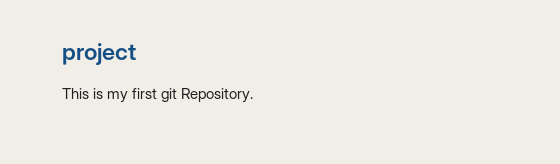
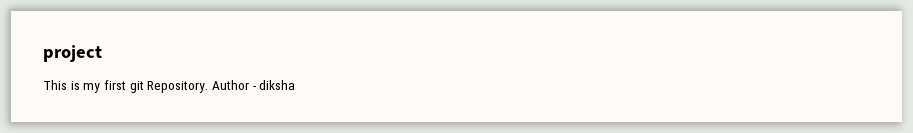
+ Author - diksha

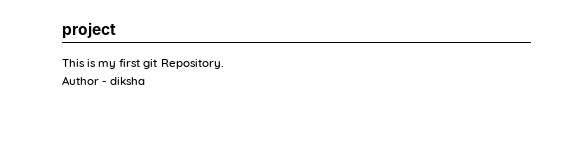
- This is my first git Repository. Author - diksha
+ This is my first git Repository.
+ Author - diksha

